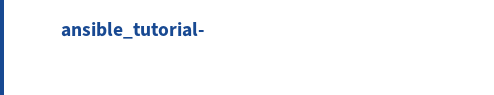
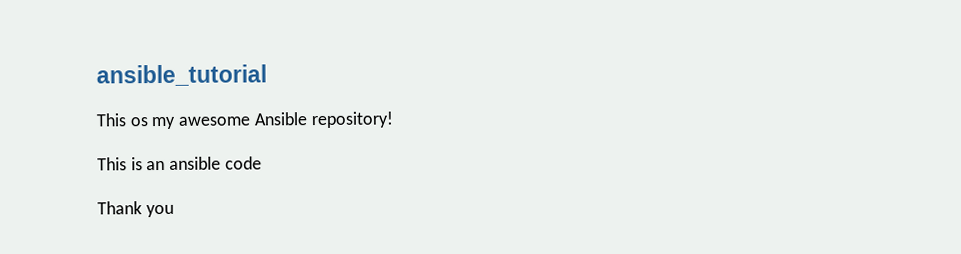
- ansible_tutorial-
+ ansible_tutorial
+ This os my awesome Ansible repository!
+ This is an ansible code
+ Thank you

